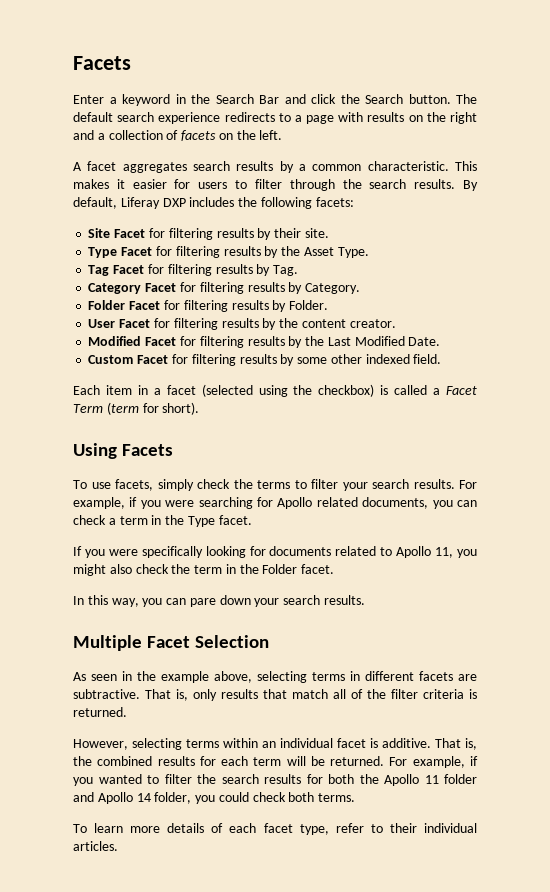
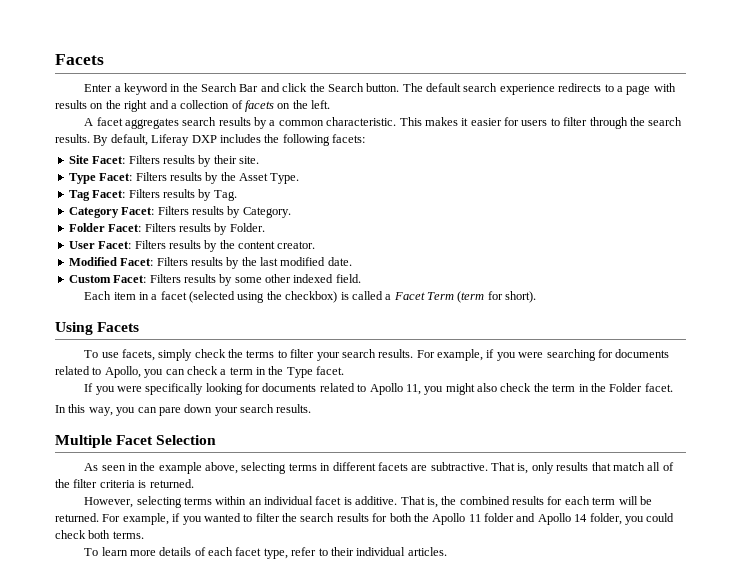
- Site Facet for filtering results by their site.
+ Site Facet: Filters results by their site.
- Type Facet for filtering results by the Asset Type.
+ Type Facet: Filters results by the Asset Type.
- Tag Facet for filtering results by Tag.
+ Tag Facet: Filters results by Tag.
- Category Facet for filtering results by Category.
+ Category Facet: Filters results by Category.
- Folder Facet for filtering results by Folder.
+ Folder Facet: Filters results by Folder.
- User Facet for filtering results by the content creator.
+ User Facet: Filters results by the content creator.
- Modified Facet for filtering results by the Last Modified Date.
- Custom Facet for filtering results by some other indexed field.
+ Modified Facet: Filters results by the last modified date.
+ Custom Facet: Filters results by some other indexed field.
- For example, if you were searching for Apollo related documents, you can check a term in the Type facet.
+ For example, if you were searching for documents related to Apollo, you can check a term in the Type facet.

